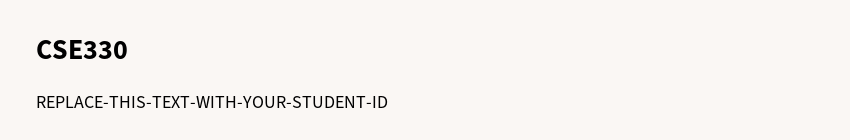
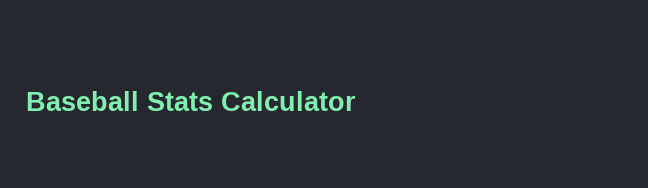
- CSE330
- REPLACE-THIS-TEXT-WITH-YOUR-STUDENT-ID
+ Baseball Stats Calculator

